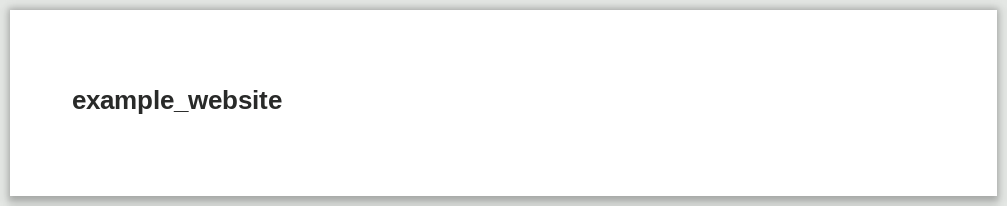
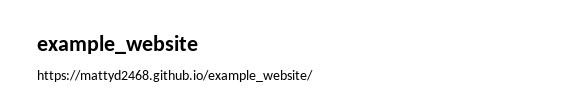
+ https://mattyd2468.github.io/example_website/

